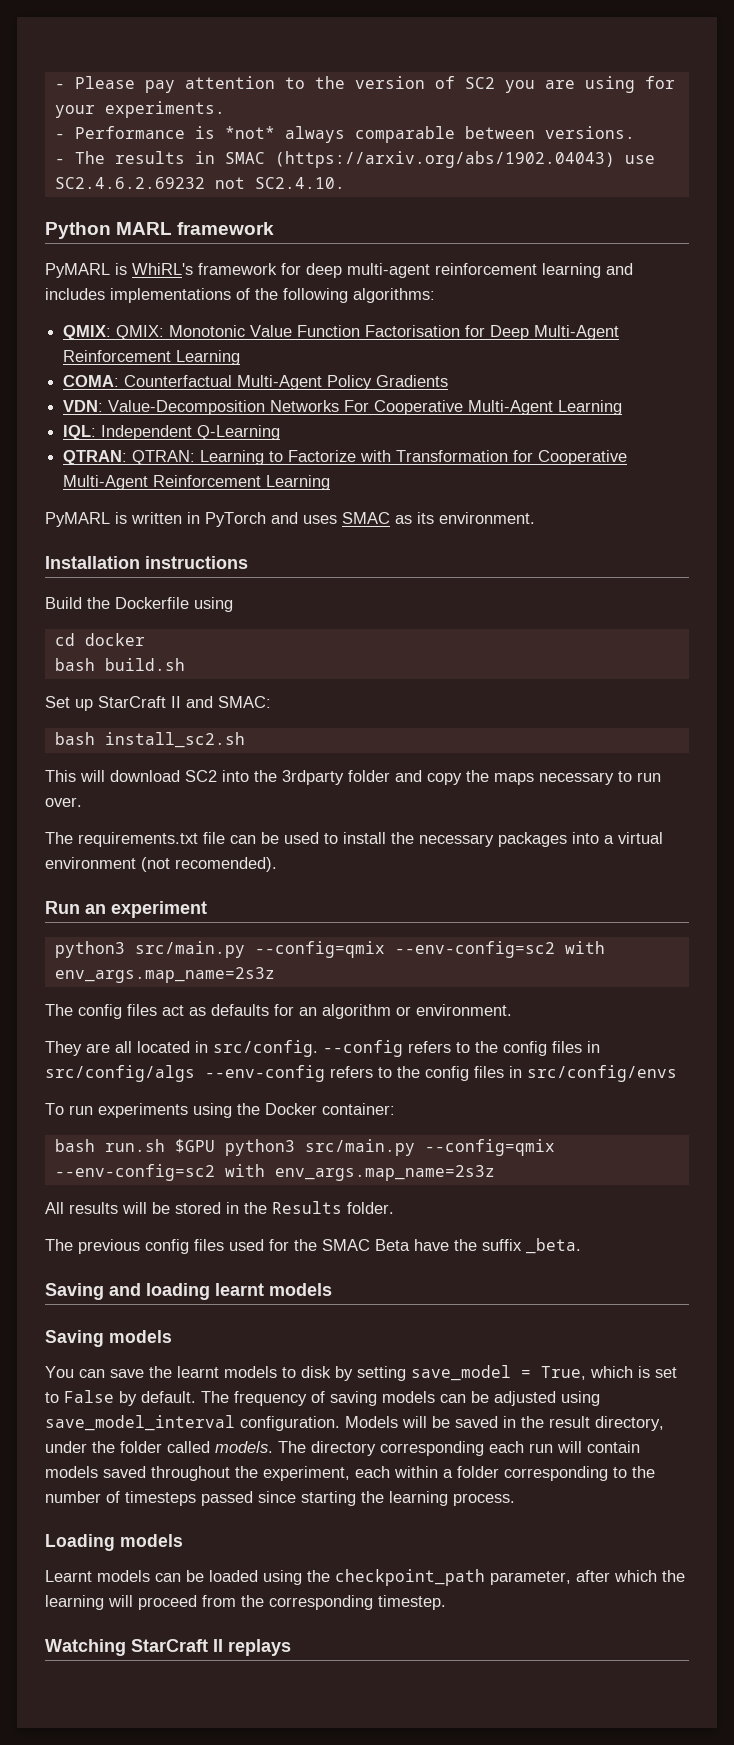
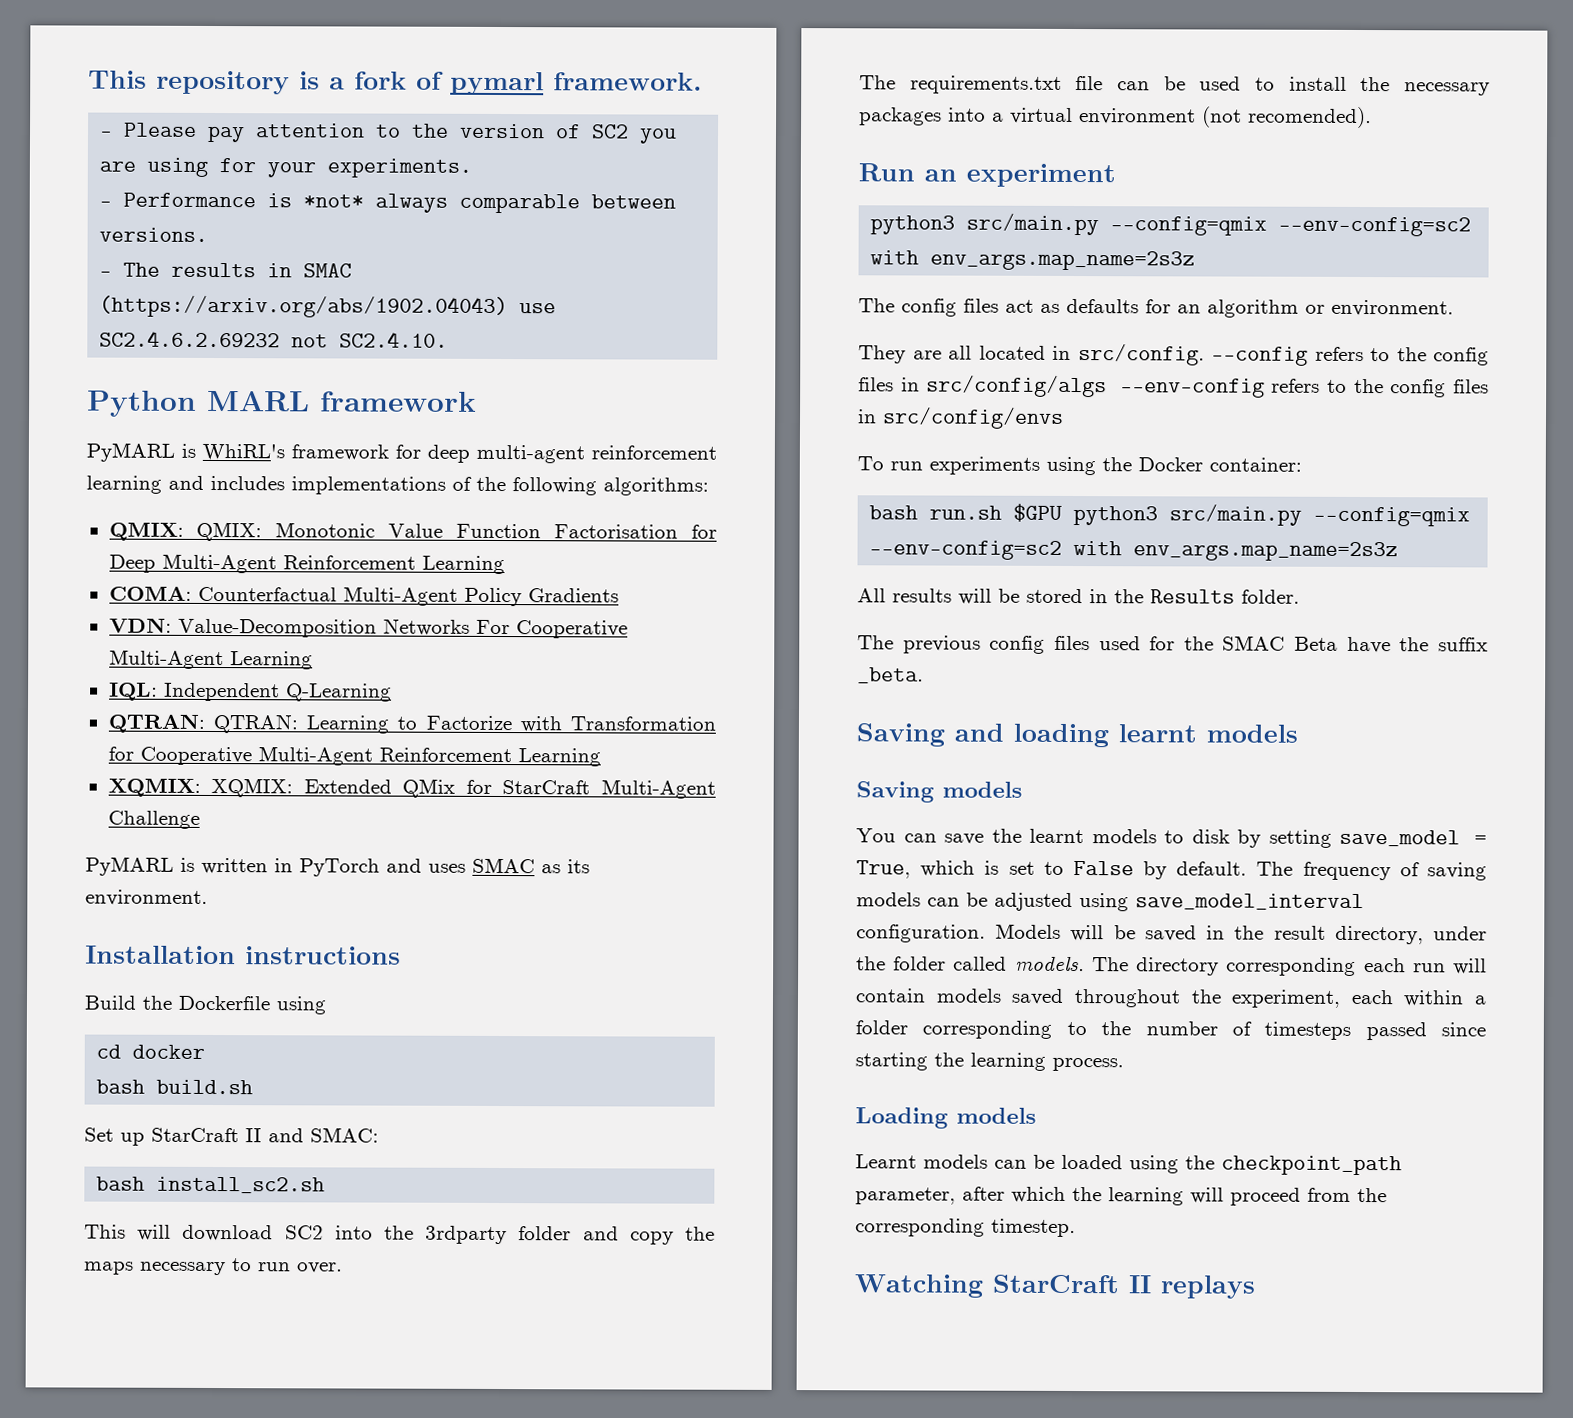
+ This repository is a fork of pymarl framework.
+ XQMIX: XQMIX: Extended QMix for StarCraft Multi-Agent Challenge

